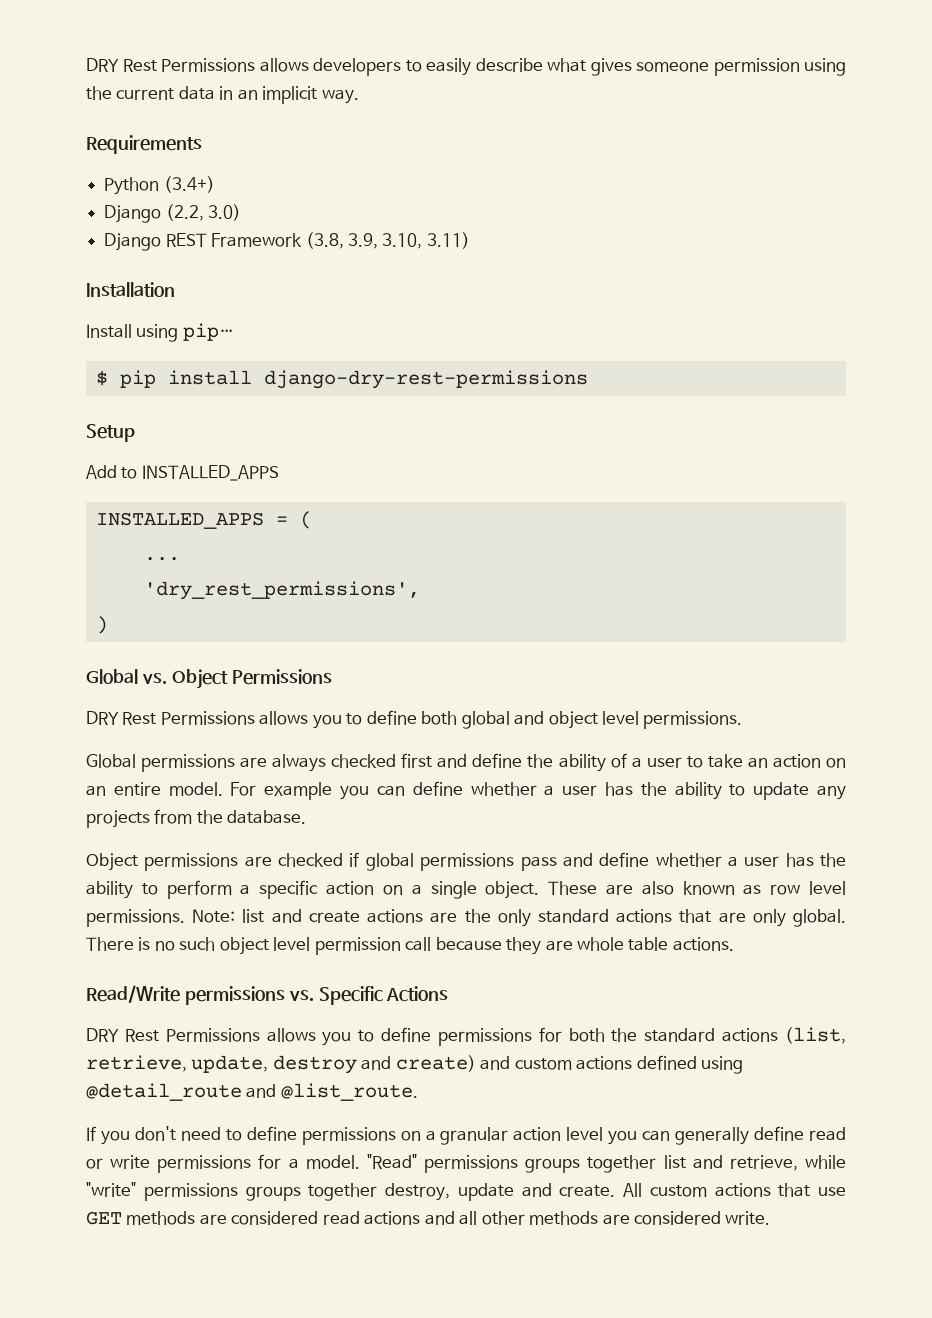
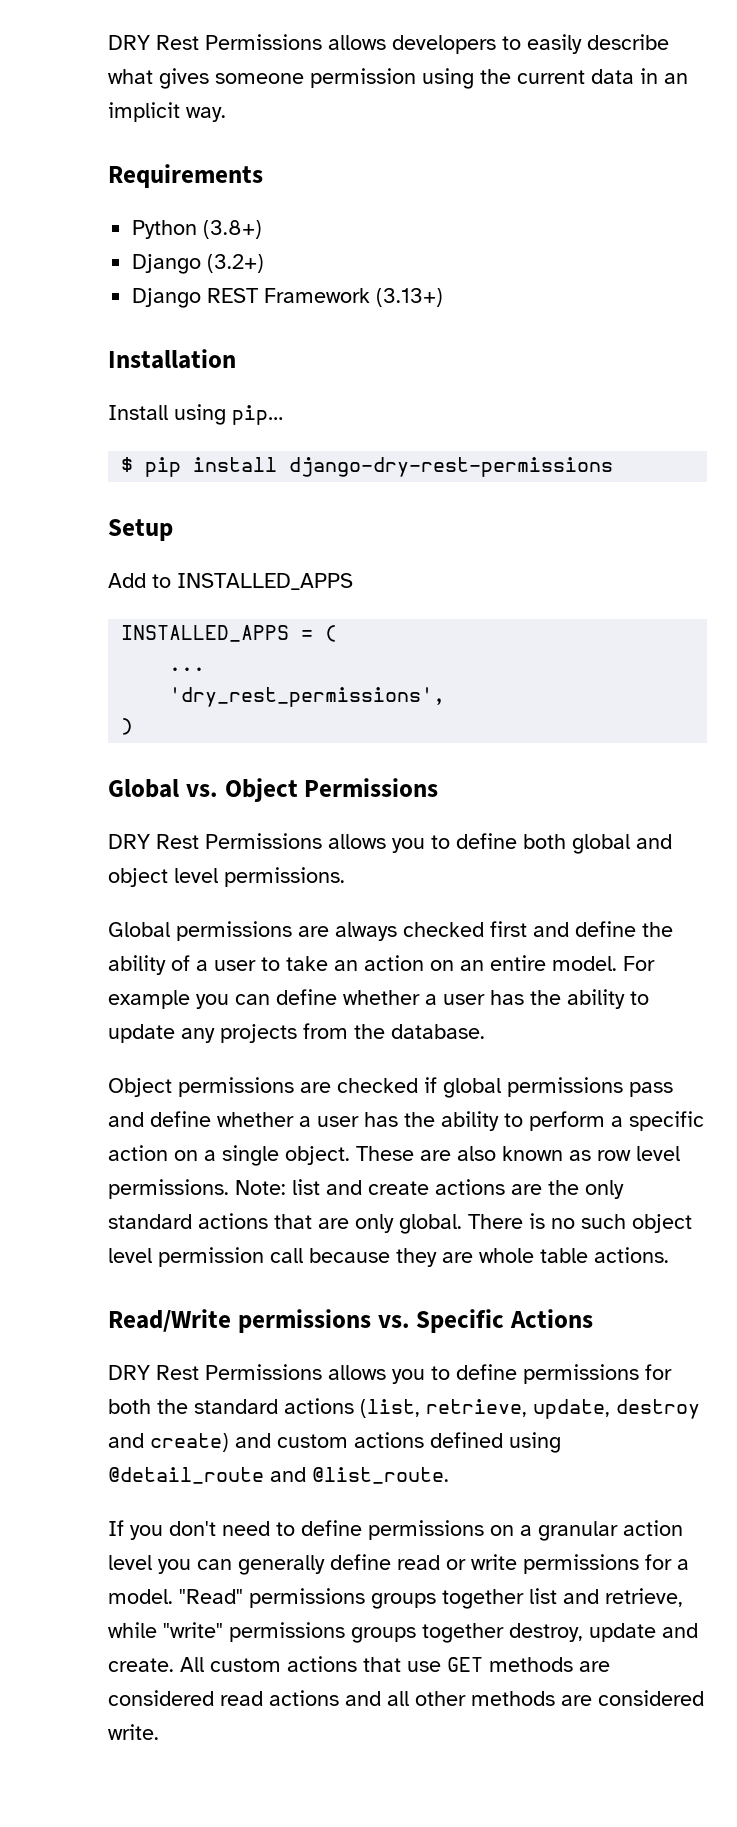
- Python (3.4+)
- Django (2.2, 3.0)
+ Python (3.8+)
+ Django (3.2+)
- Django REST Framework (3.8, 3.9, 3.10, 3.11)
+ Django REST Framework (3.13+)

